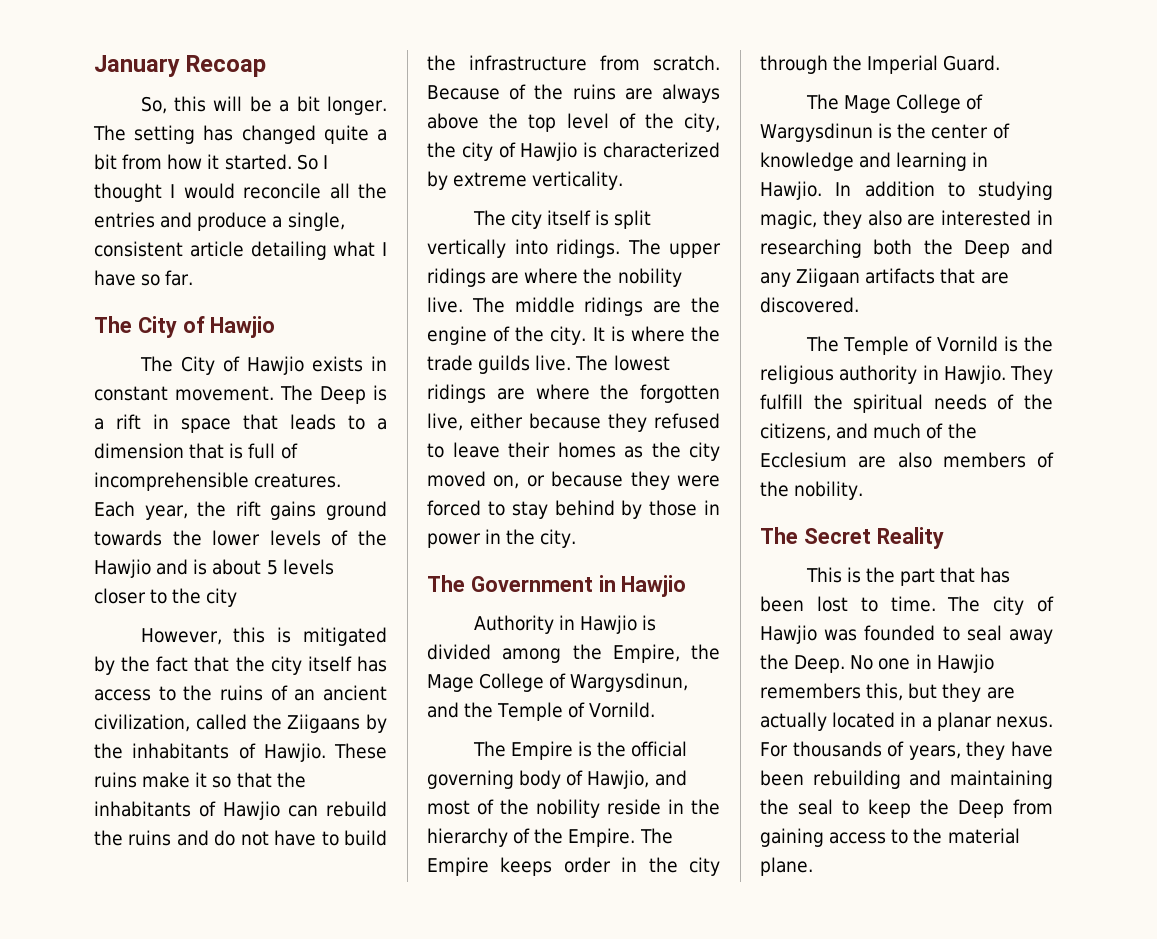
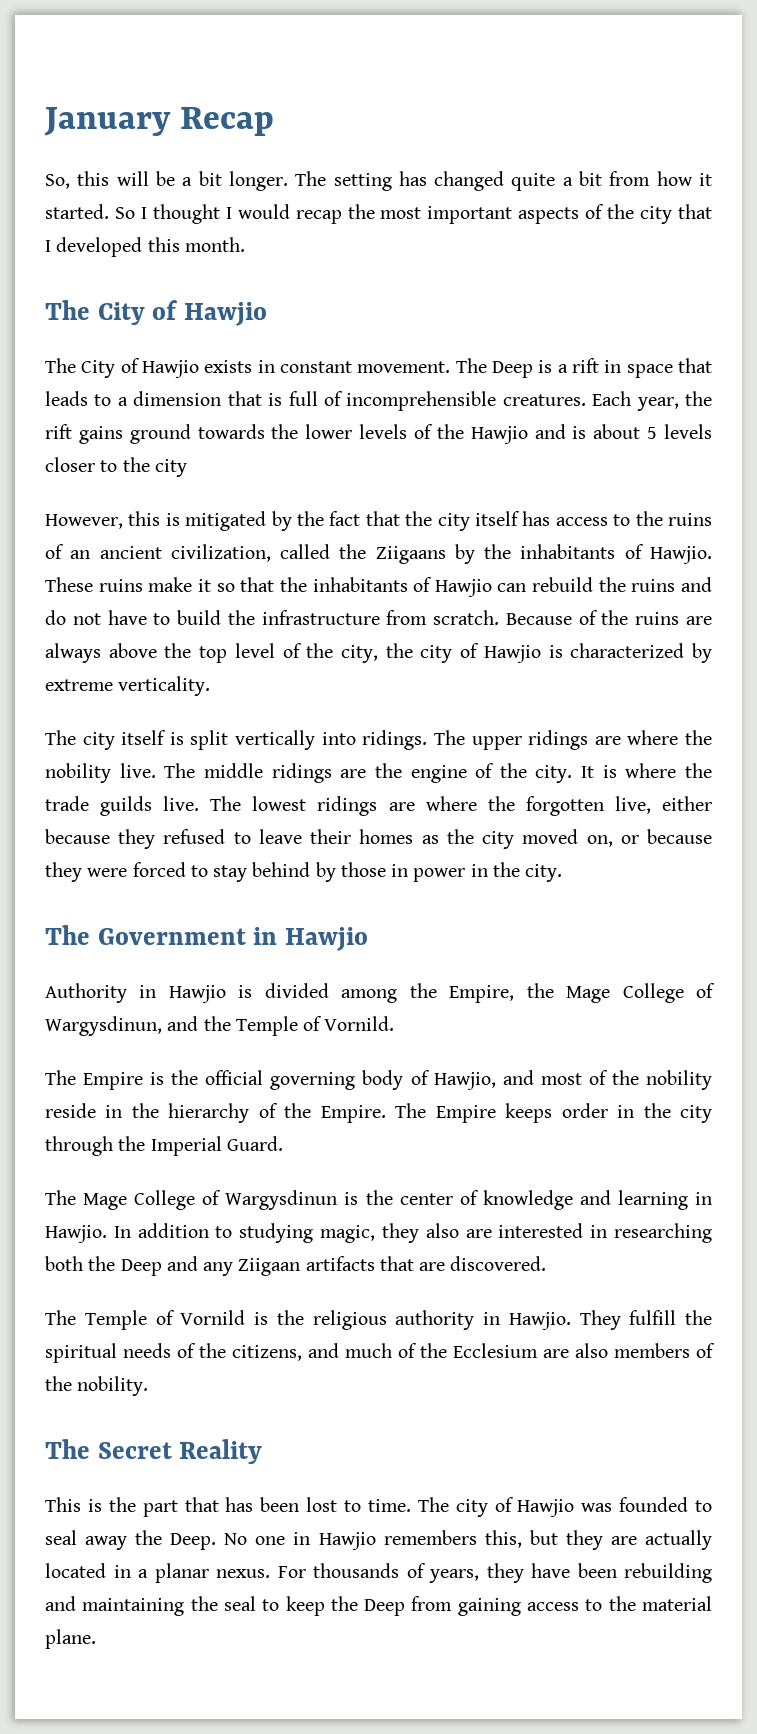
- January Recoap
+ January Recap
- So I thought I would reconcile all the entries and produce a single, consistent article detailing what I have so far.
+ So I thought I would recap the most important aspects of the city that I developed this month.

